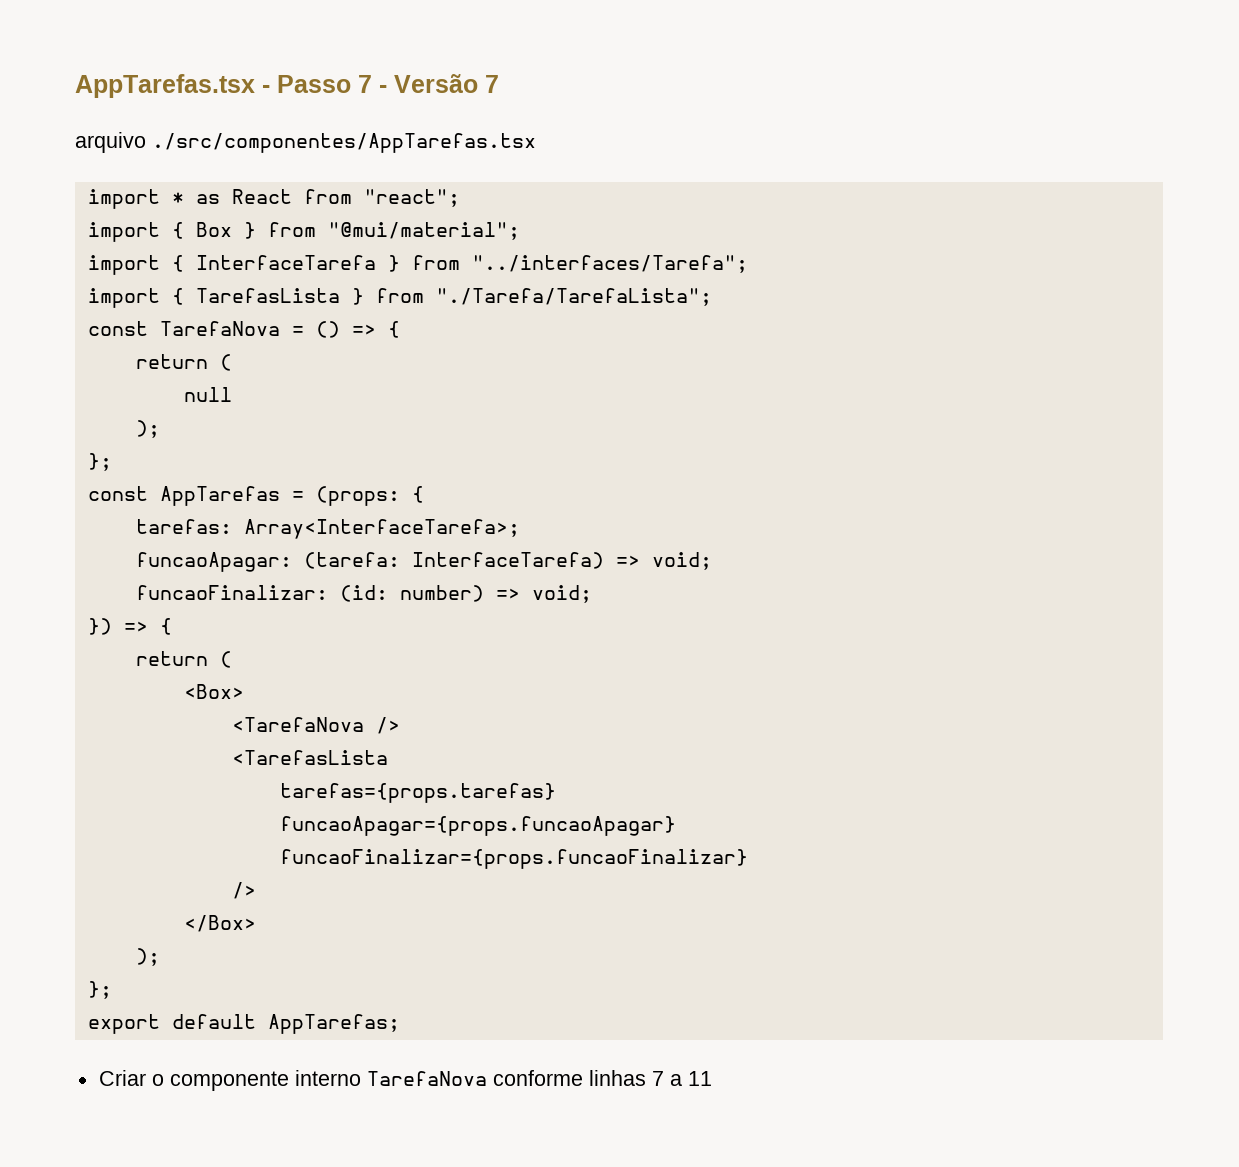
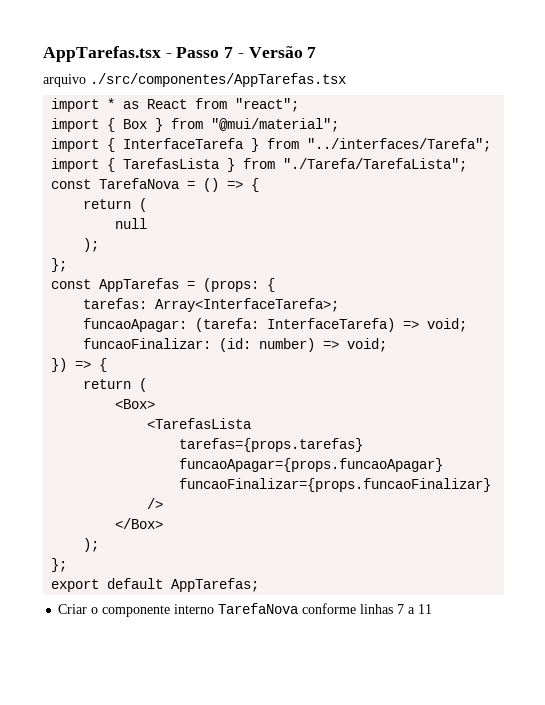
- <TarefaNova />

